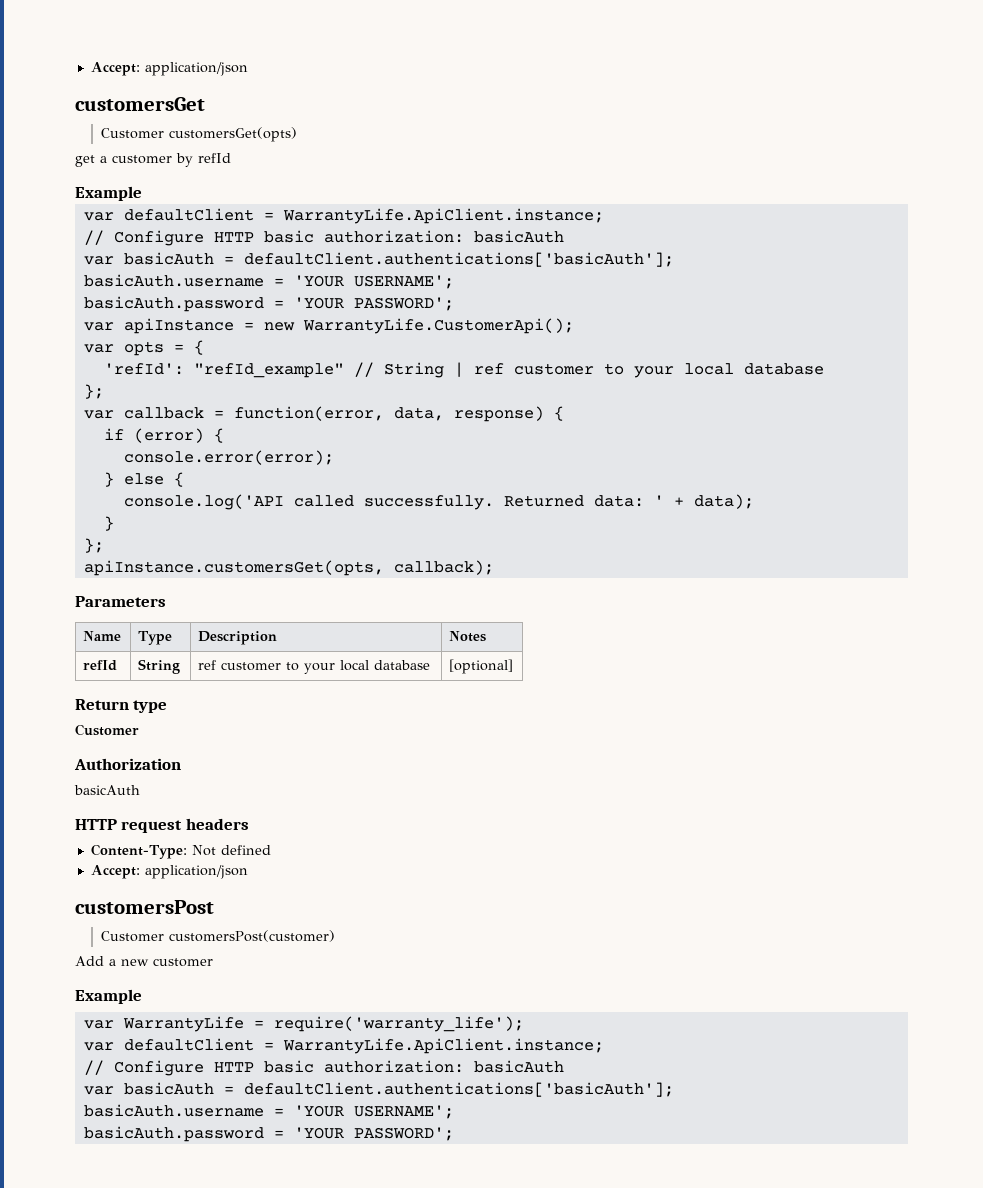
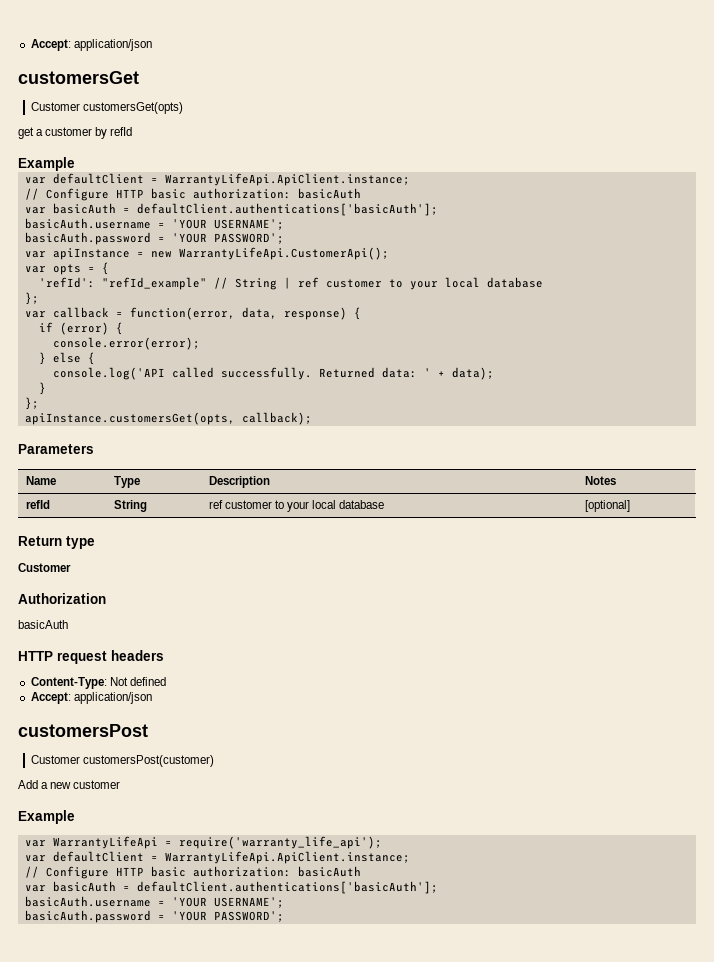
  get a customer by refId
  Example
- var defaultClient = WarrantyLife.ApiClient.instance;
+ var defaultClient = WarrantyLifeApi.ApiClient.instance;
- var apiInstance = new WarrantyLife.CustomerApi();
+ var apiInstance = new WarrantyLifeApi.CustomerApi();
- var WarrantyLife = require('warranty_life');
- var defaultClient = WarrantyLife.ApiClient.instance;
+ var WarrantyLifeApi = require('warranty_life_api');
+ var defaultClient = WarrantyLifeApi.ApiClient.instance;

